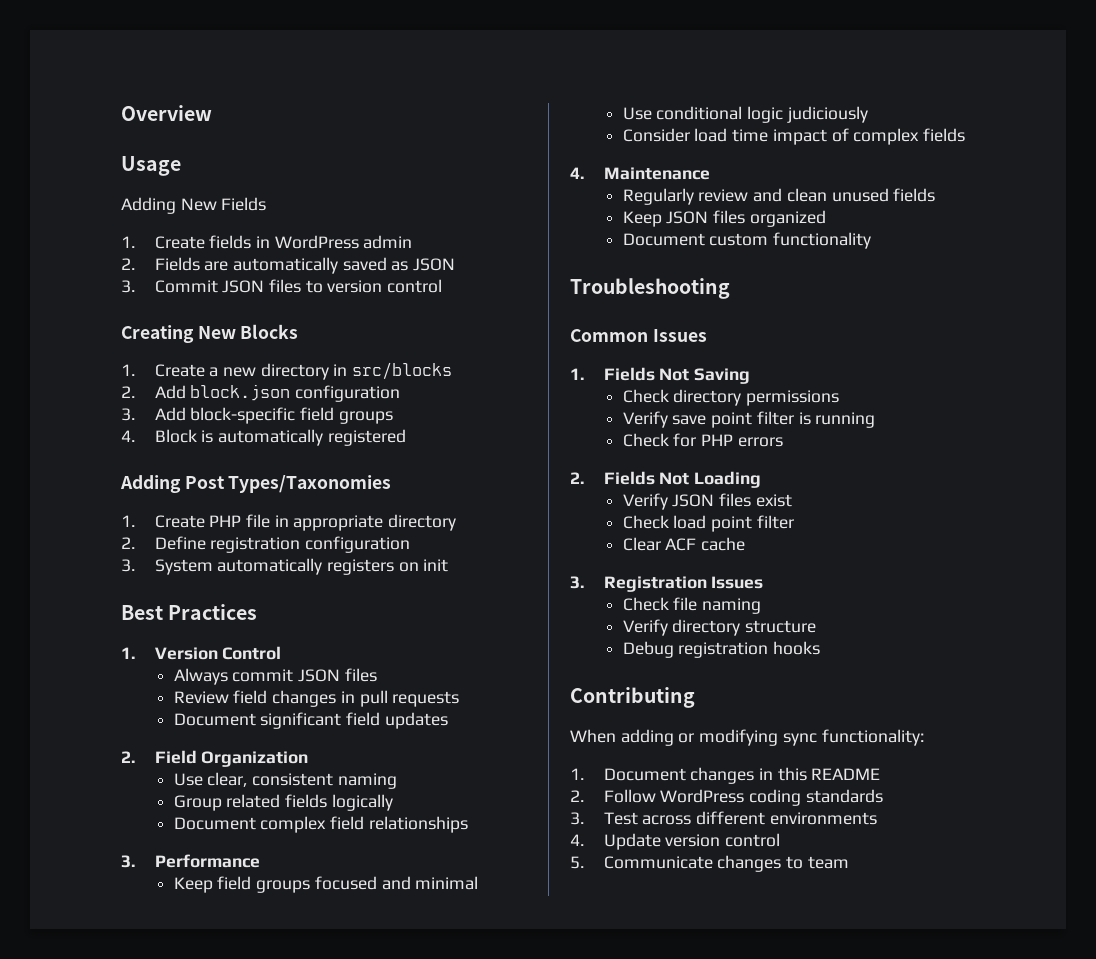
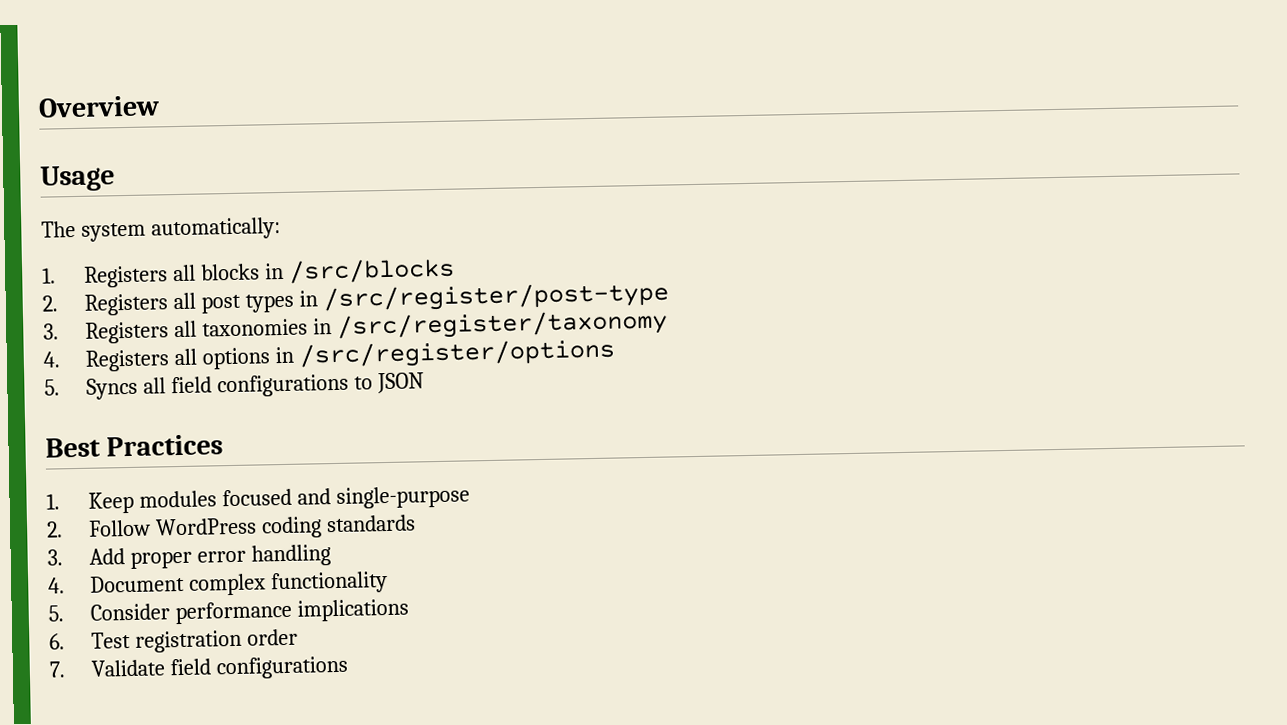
- Adding New Fields
- 1. Create fields in WordPress admin
- 2. Fields are automatically saved as JSON
- 3. Commit JSON files to version control
- Creating New Blocks
- 1. Create a new directory in src/blocks
- 2. Add block.json configuration
- 3. Add block-specific field groups
- 4. Block is automatically registered
- Adding Post Types/Taxonomies
- 1. Create PHP file in appropriate directory
- 2. Define registration configuration
- 3. System automatically registers on init
+ The system automatically:
+ 1. Registers all blocks in /src/blocks
+ 2. Registers all post types in /src/register/post-type
+ 3. Registers all taxonomies in /src/register/taxonomy
+ 4. Registers all options in /src/register/options
+ 5. Syncs all field configurations to JSON
  Best Practices
- 1. Version Control
- Always commit JSON files
- Review field changes in pull requests
- Document significant field updates
- 2. Field Organization
- Use clear, consistent naming
- Group related fields logically
- Document complex field relationships
- 3. Performance
- Keep field groups focused and minimal
- Use conditional logic judiciously
- Consider load time impact of complex fields
- 4. Maintenance
- Regularly review and clean unused fields
- Keep JSON files organized
- Document custom functionality
- Troubleshooting
- Common Issues
- 1. Fields Not Saving
- Check directory permissions
- Verify save point filter is running
- Check for PHP errors
- 2. Fields Not Loading
- Verify JSON files exist
- Check load point filter
- Clear ACF cache
- 3. Registration Issues
- Check file naming
- Verify directory structure
- Debug registration hooks
- Contributing
- When adding or modifying sync functionality:
- 1. Document changes in this README
+ 1. Keep modules focused and single-purpose
- 3. Test across different environments
- 4. Update version control
- 5. Communicate changes to team
+ 3. Add proper error handling
+ 4. Document complex functionality
+ 5. Consider performance implications
+ 6. Test registration order
+ 7. Validate field configurations

